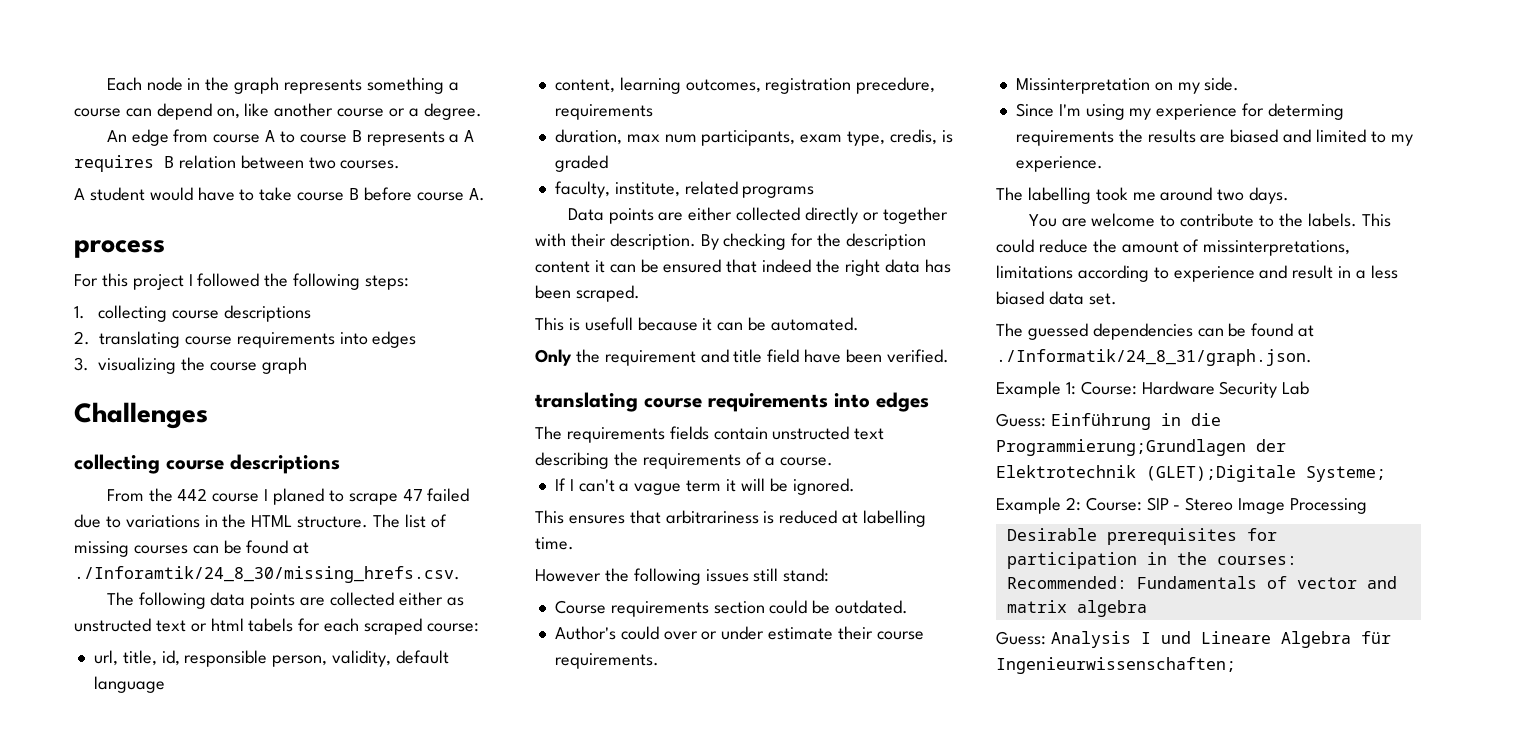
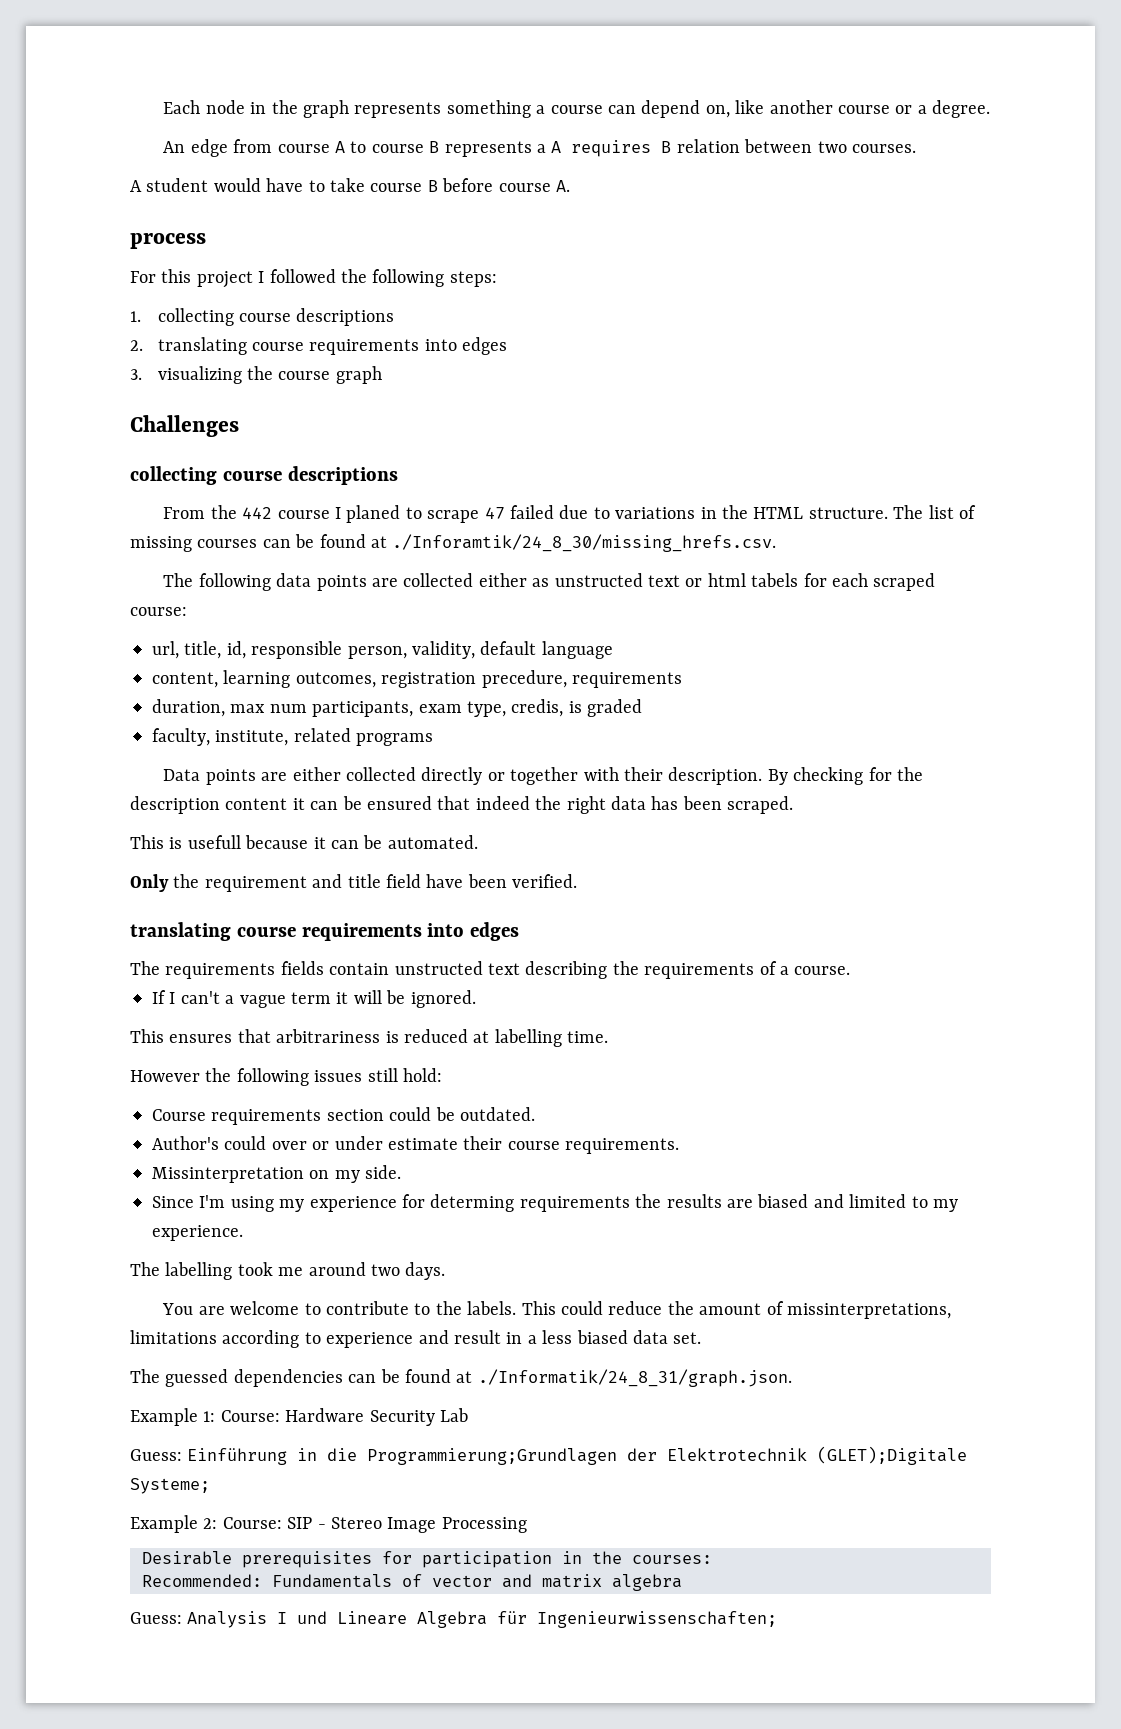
- However the following issues still stand:
+ However the following issues still hold:

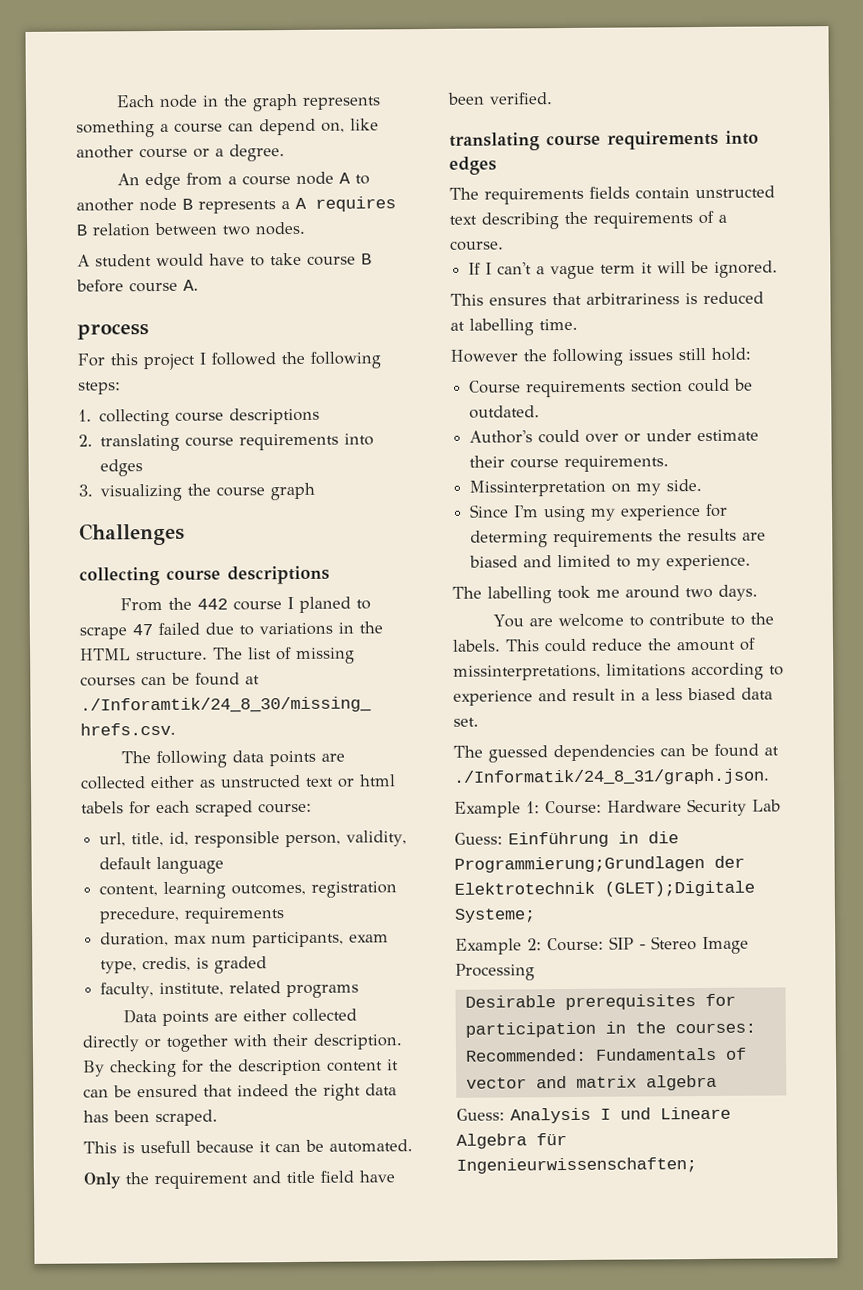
- An edge from course A to course B represents a A requires B relation between two courses.
+ An edge from a course node A to another node B represents a A requires B relation between two nodes.

